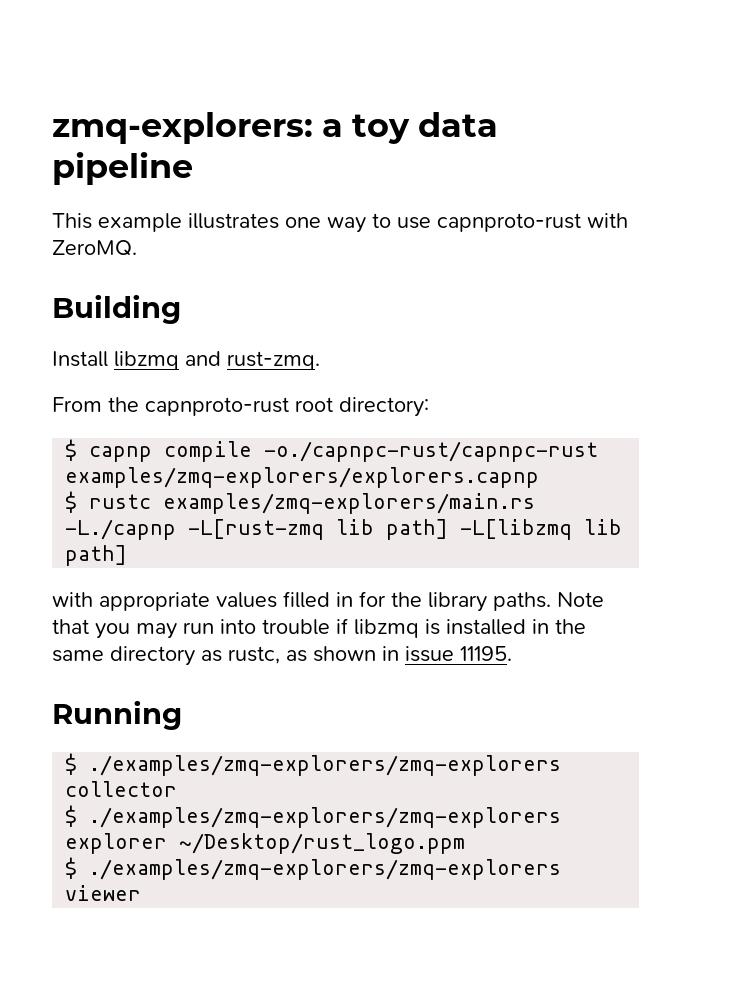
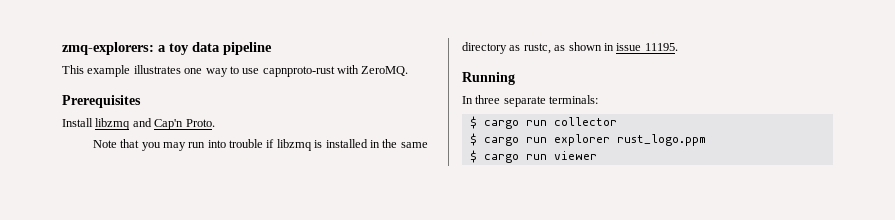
- Building
+ Prerequisites
- Install libzmq and rust-zmq.
- From the capnproto-rust root directory:
- $ capnp compile -o./capnpc-rust/capnpc-rust examples/zmq-explorers/explorers.capnp
- $ rustc examples/zmq-explorers/main.rs -L./capnp -L[rust-zmq lib path] -L[libzmq lib path]
- with appropriate values filled in for the library paths. Note that you may run into trouble if libzmq is installed in the same directory as rustc, as shown in issue 11195.
+ Install libzmq and Cap'n Proto.
+ Note that you may run into trouble if libzmq is installed in the same directory as rustc, as shown in issue 11195.
- $ ./examples/zmq-explorers/zmq-explorers collector
+ In three separate terminals:
+ $ cargo run collector
- $ ./examples/zmq-explorers/zmq-explorers explorer ~/Desktop/rust_logo.ppm
- $ ./examples/zmq-explorers/zmq-explorers viewer
+ $ cargo run explorer rust_logo.ppm
+ $ cargo run viewer

